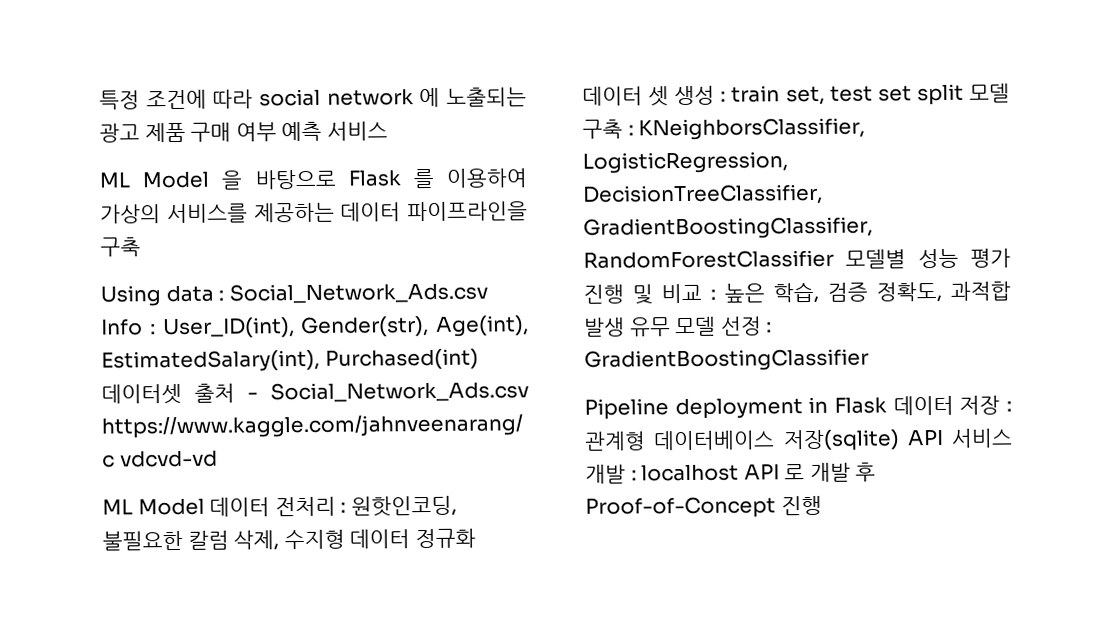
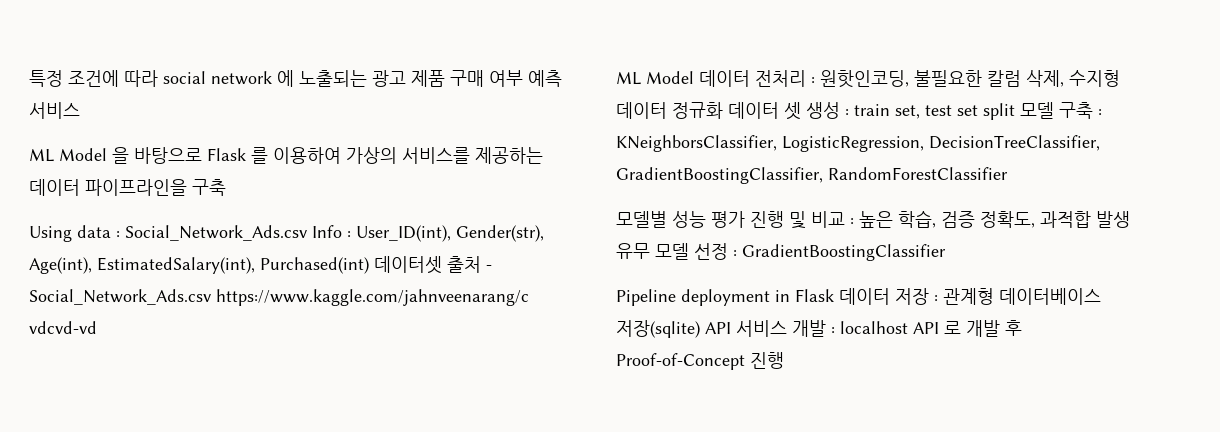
- ML Model 데이터 전처리 : 원핫인코딩, 불필요한 칼럼 삭제, 수지형 데이터 정규화 데이터 셋 생성 : train set, test set split 모델 구축 : KNeighborsClassifier, LogisticRegression, DecisionTreeClassifier, GradientBoostingClassifier, RandomForestClassifier 모델별 성능 평가 진행 및 비교 : 높은 학습, 검증 정확도, 과적합 발생 유무 모델 선정 : GradientBoostingClassifier
+ ML Model 데이터 전처리 : 원핫인코딩, 불필요한 칼럼 삭제, 수지형 데이터 정규화 데이터 셋 생성 : train set, test set split 모델 구축 : KNeighborsClassifier, LogisticRegression, DecisionTreeClassifier, GradientBoostingClassifier, RandomForestClassifier
+ 모델별 성능 평가 진행 및 비교 : 높은 학습, 검증 정확도, 과적합 발생 유무 모델 선정 : GradientBoostingClassifier

